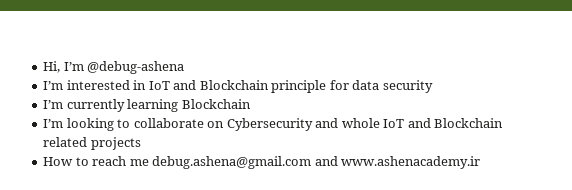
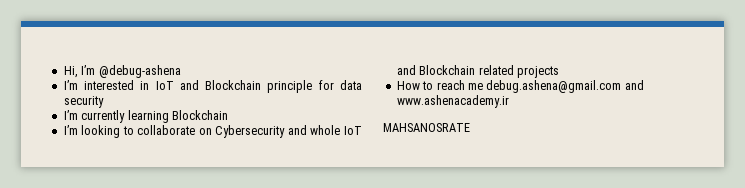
+ MAHSANOSRATE

